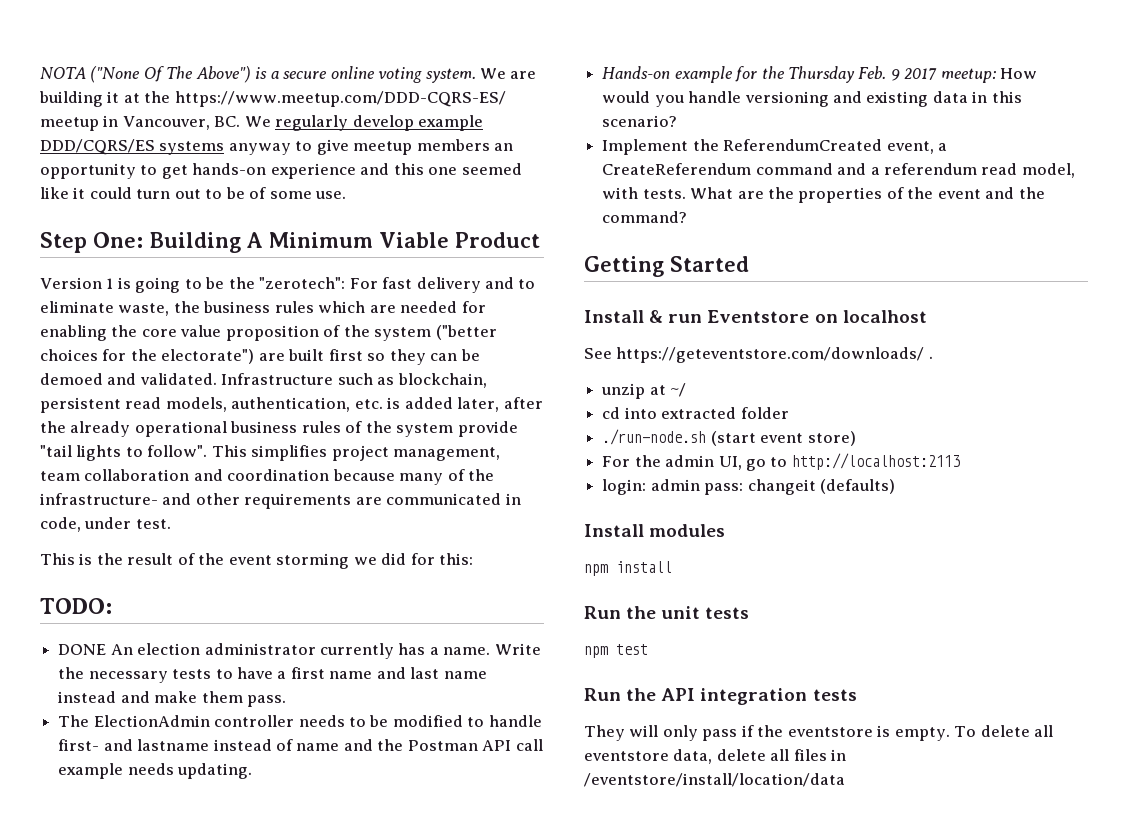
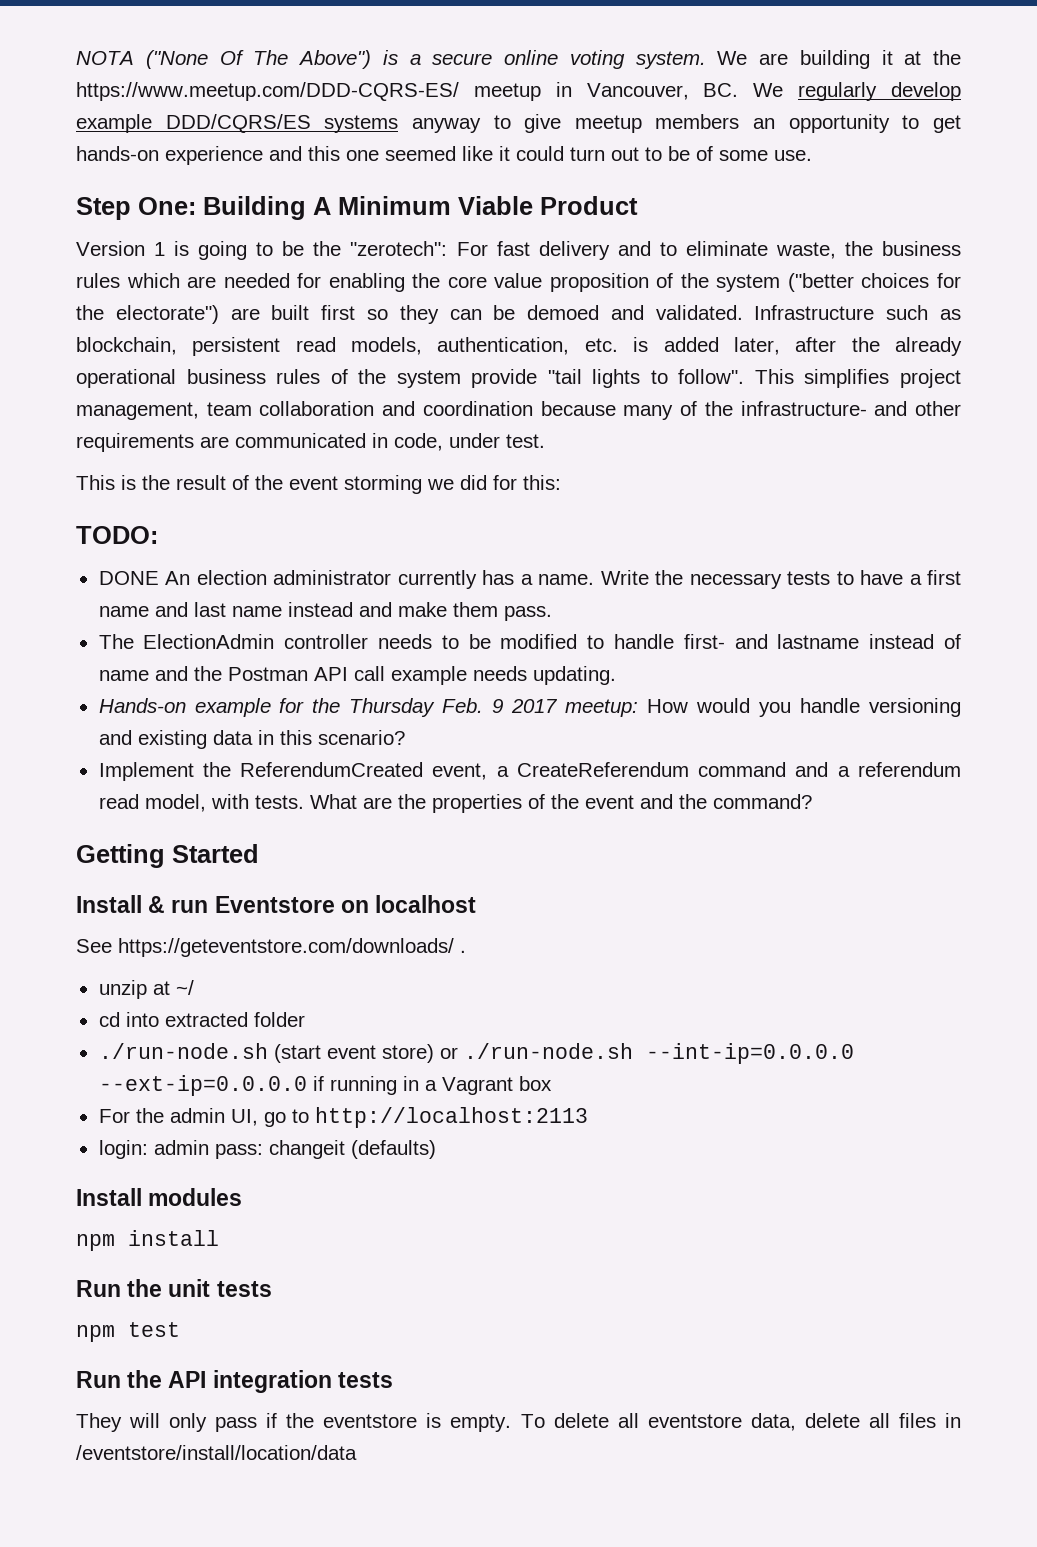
- ./run-node.sh (start event store)
+ ./run-node.sh (start event store) or ./run-node.sh --int-ip=0.0.0.0 --ext-ip=0.0.0.0 if running in a Vagrant box

